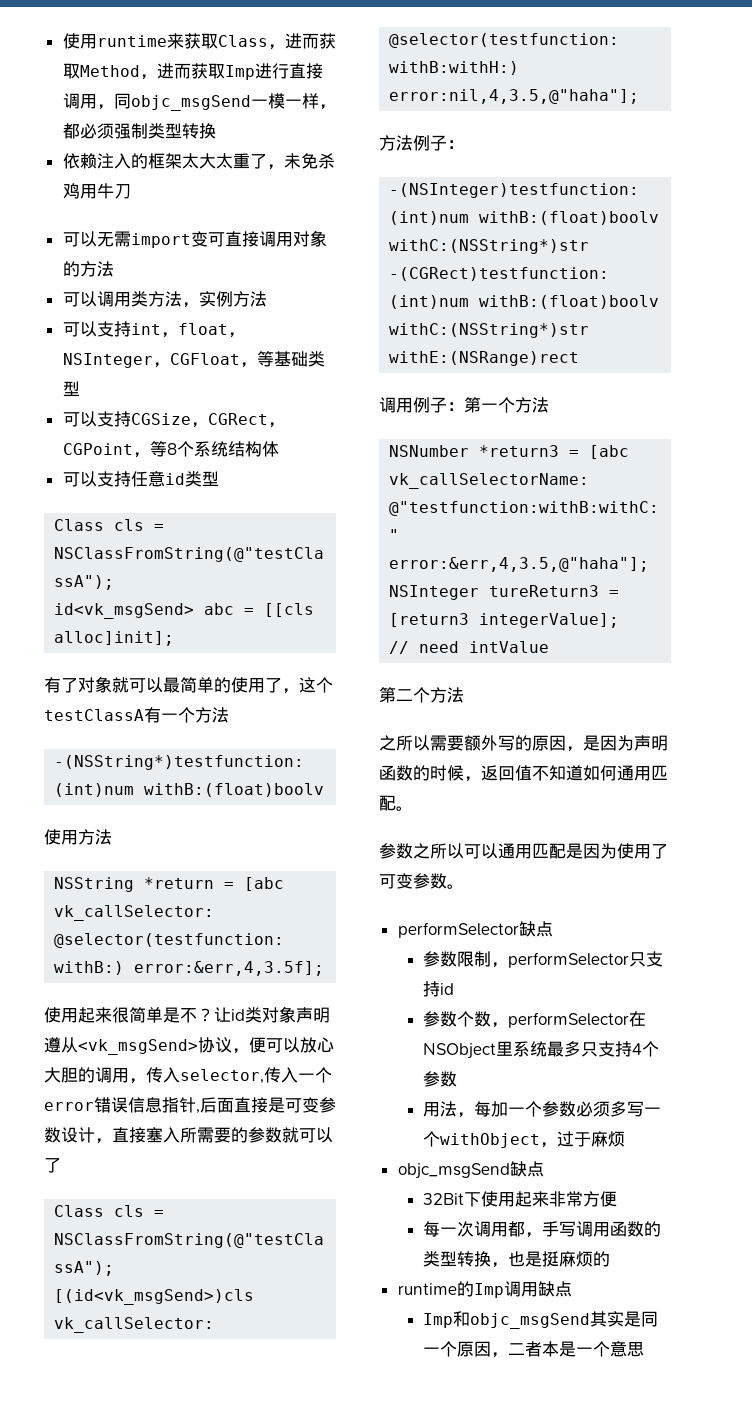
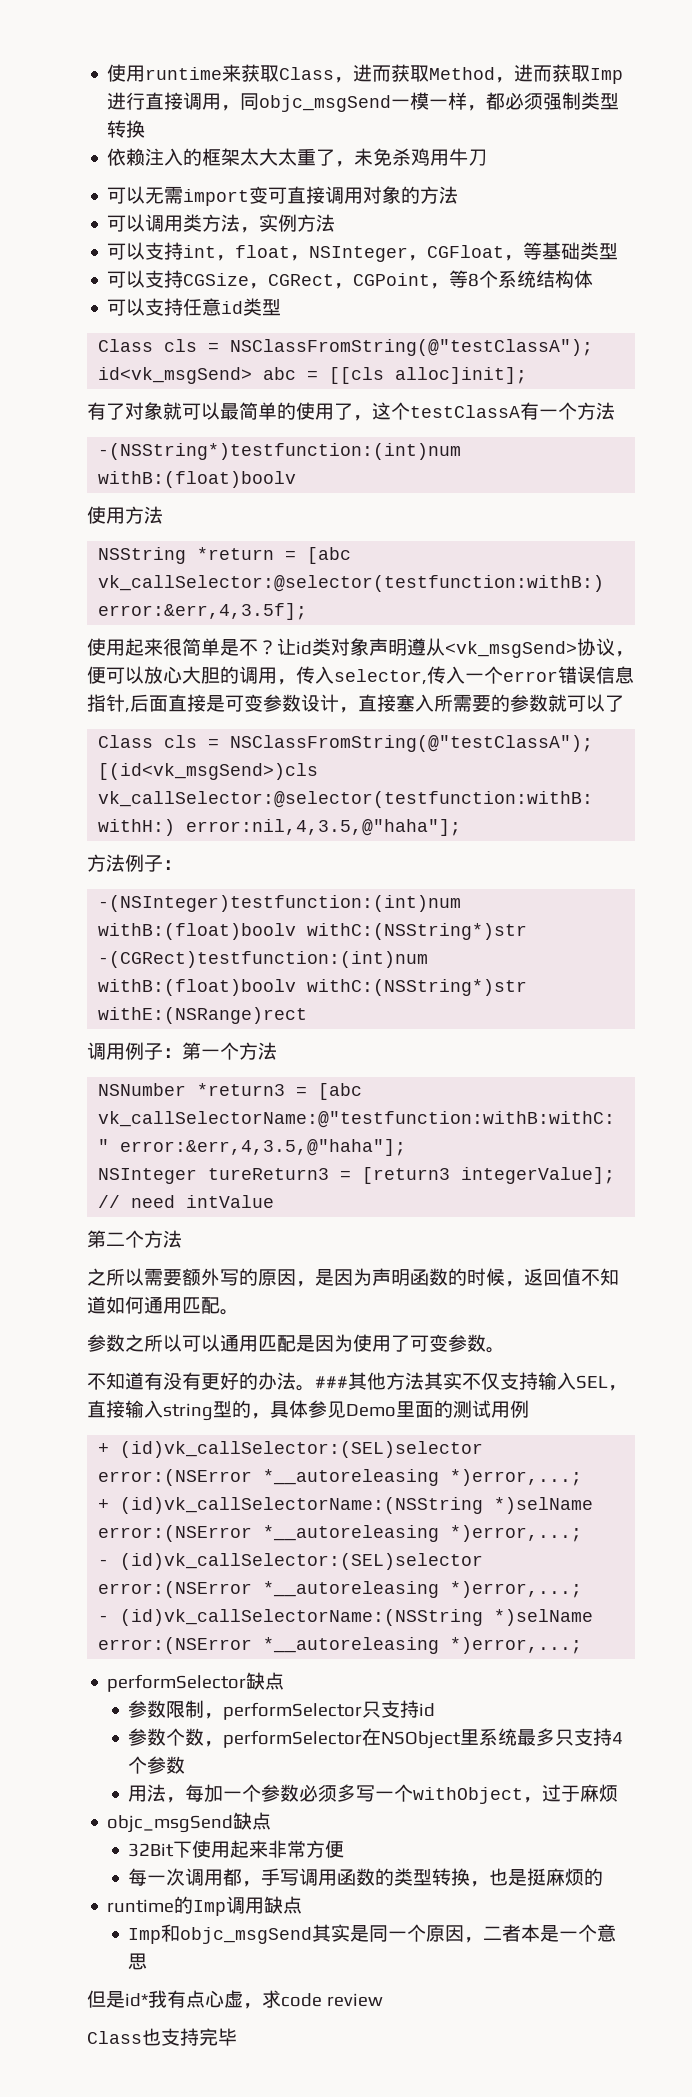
+ 不知道有没有更好的办法。###其他方法其实不仅支持输入SEL，直接输入string型的，具体参见Demo里面的测试用例
+ + (id)vk_callSelector:(SEL)selector error:(NSError *__autoreleasing *)error,...;
+ + (id)vk_callSelectorName:(NSString *)selName error:(NSError *__autoreleasing *)error,...;
+ - (id)vk_callSelector:(SEL)selector error:(NSError *__autoreleasing *)error,...;
+ - (id)vk_callSelectorName:(NSString *)selName error:(NSError *__autoreleasing *)error,...;
+ 但是id*我有点心虚，求code review
+ Class也支持完毕

